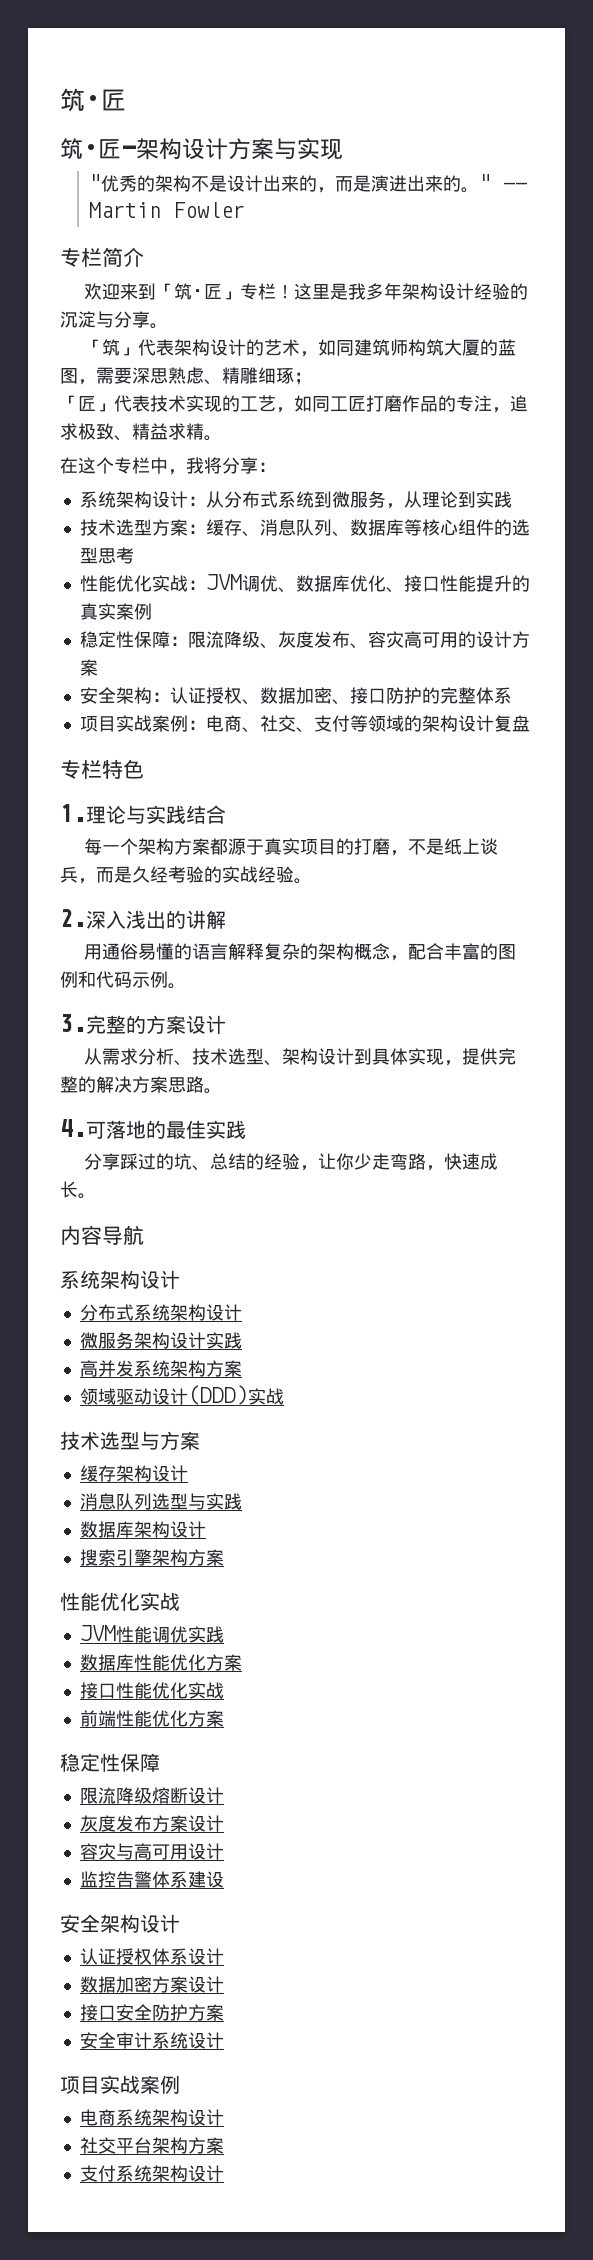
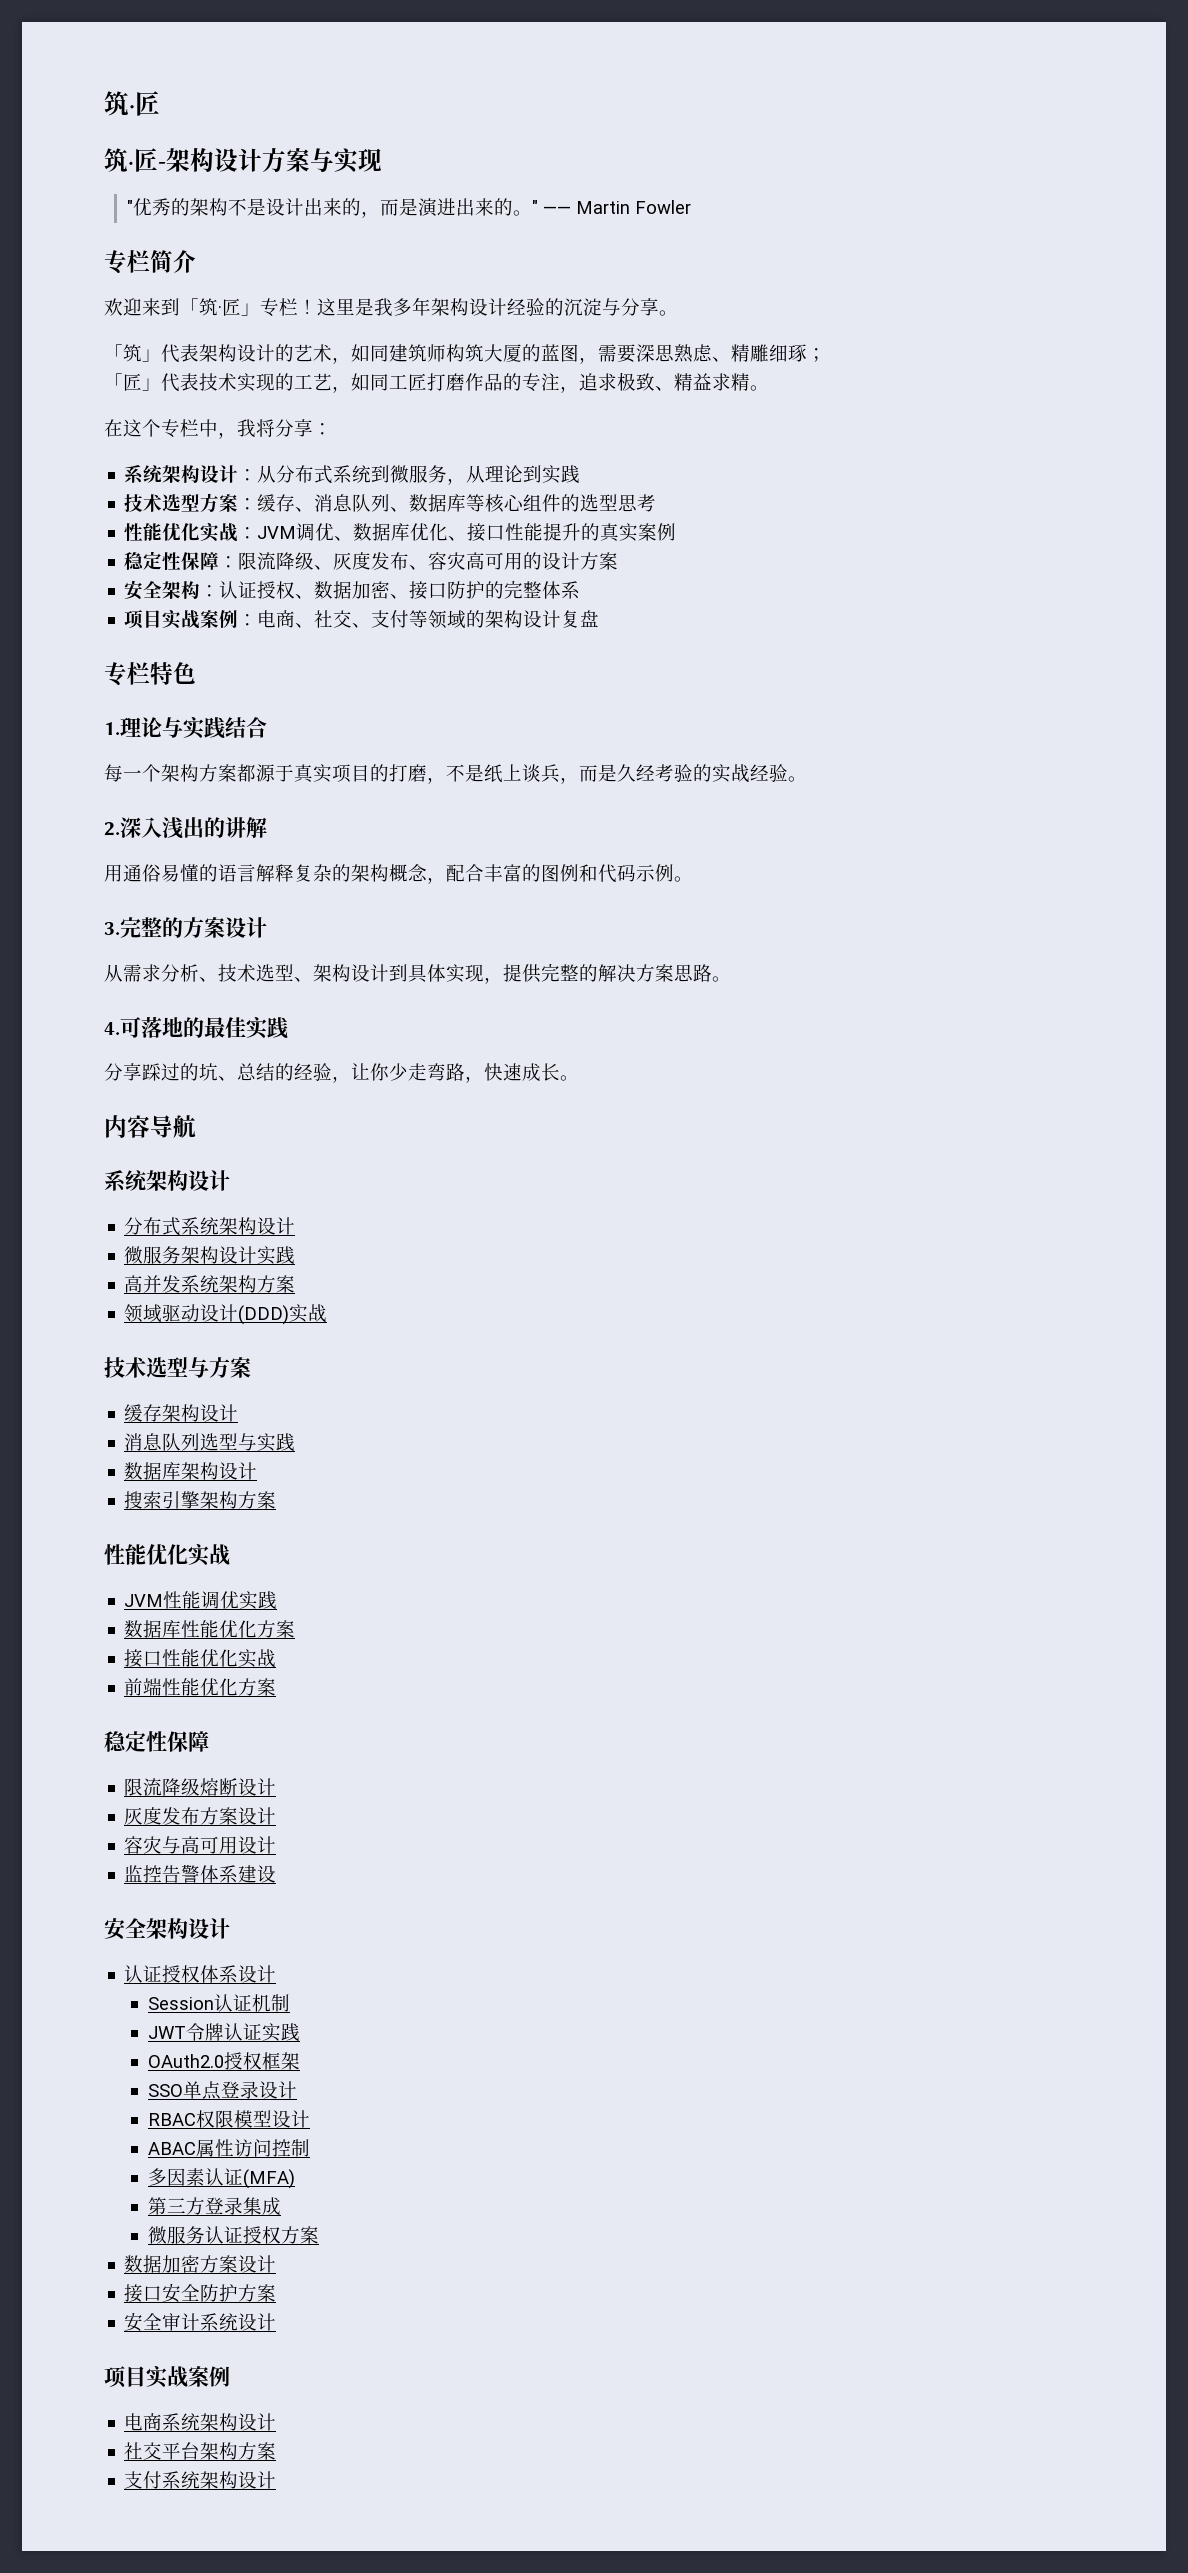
+ Session认证机制
+ JWT令牌认证实践
+ OAuth2.0授权框架
+ SSO单点登录设计
+ RBAC权限模型设计
+ ABAC属性访问控制
+ 多因素认证(MFA)
+ 第三方登录集成
+ 微服务认证授权方案

